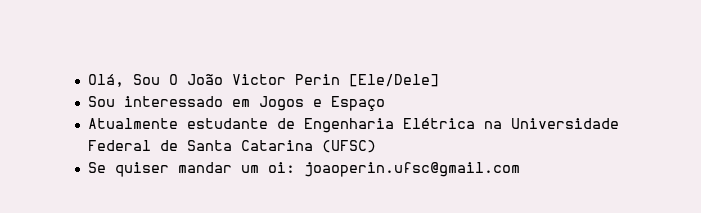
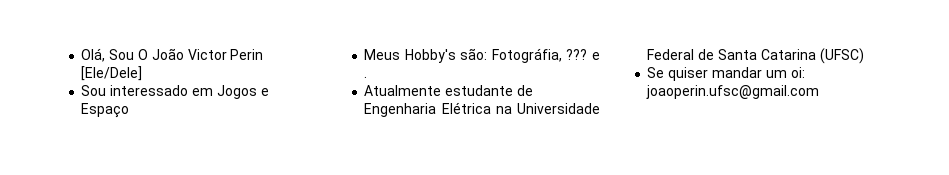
+ Meus Hobby's são: Fotográfia, ??? e .

